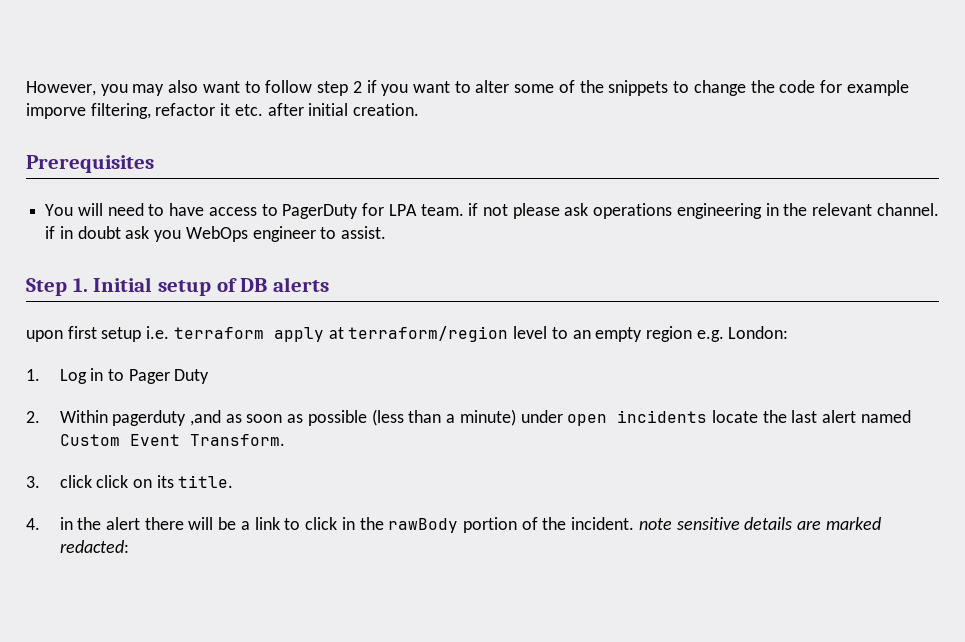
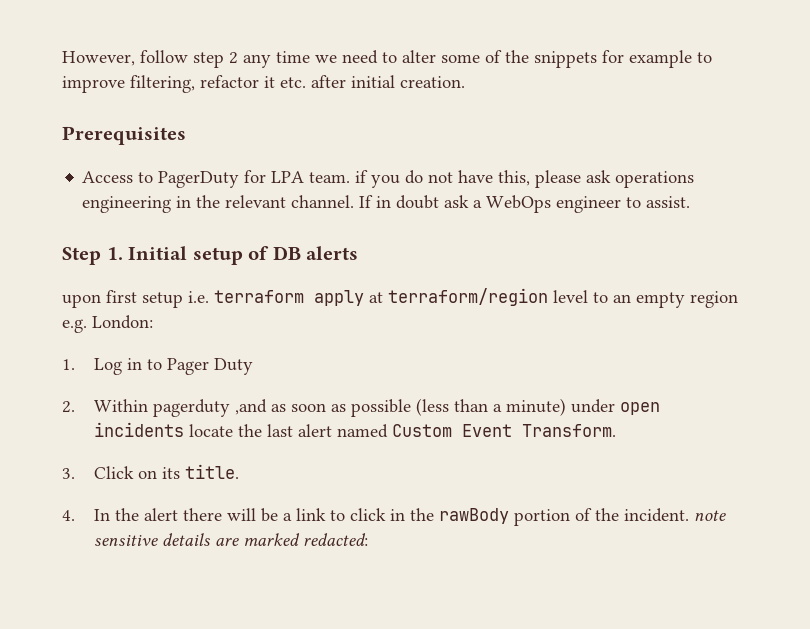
- However, you may also want to follow step 2 if you want to alter some of the snippets to change the code for example imporve filtering, refactor it etc. after initial creation.
+ However, follow step 2 any time we need to alter some of the snippets for example to improve filtering, refactor it etc. after initial creation.
- You will need to have access to PagerDuty for LPA team. if not please ask operations engineering in the relevant channel. if in doubt ask you WebOps engineer to assist.
+ Access to PagerDuty for LPA team. if you do not have this, please ask operations engineering in the relevant channel. If in doubt ask a WebOps engineer to assist.
- 3. click click on its title.
+ 3. Click on its title.
- 4. in the alert there will be a link to click in the rawBody portion of the incident. note sensitive details are marked redacted:
+ 4. In the alert there will be a link to click in the rawBody portion of the incident. note sensitive details are marked redacted:

